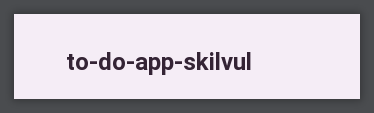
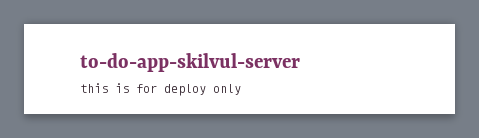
- to-do-app-skilvul
+ to-do-app-skilvul-server
+ this is for deploy only

